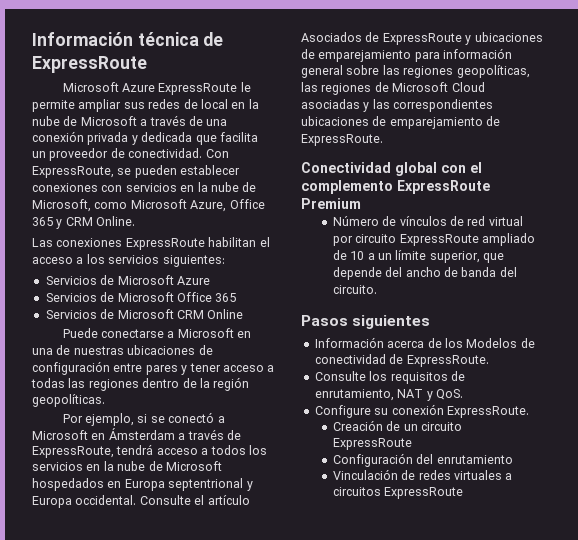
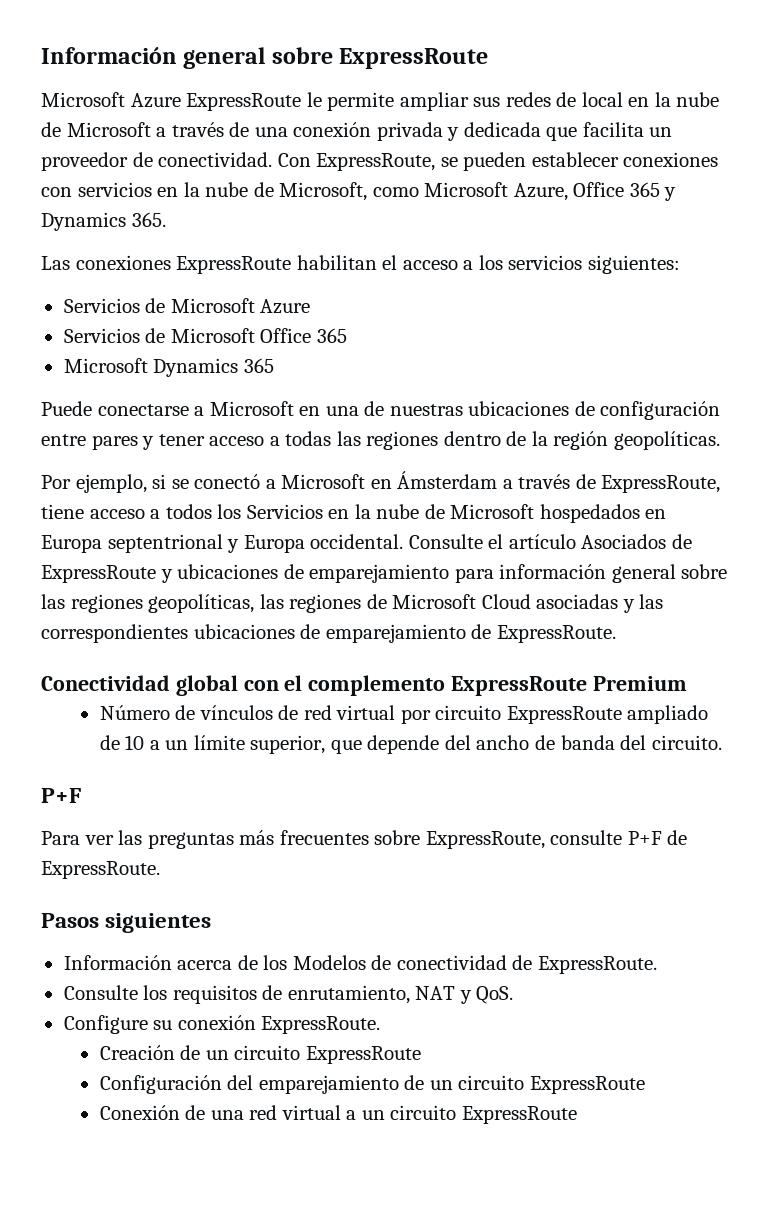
- Información técnica de ExpressRoute
+ Información general sobre ExpressRoute
- Con ExpressRoute, se pueden establecer conexiones con servicios en la nube de Microsoft, como Microsoft Azure, Office 365 y CRM Online.
+ Con ExpressRoute, se pueden establecer conexiones con servicios en la nube de Microsoft, como Microsoft Azure, Office 365 y Dynamics 365.
- Servicios de Microsoft CRM Online
+ Microsoft Dynamics 365
- Por ejemplo, si se conectó a Microsoft en Ámsterdam a través de ExpressRoute, tendrá acceso a todos los servicios en la nube de Microsoft hospedados en Europa septentrional y Europa occidental.
+ Por ejemplo, si se conectó a Microsoft en Ámsterdam a través de ExpressRoute, tiene acceso a todos los Servicios en la nube de Microsoft hospedados en Europa septentrional y Europa occidental.
  Número de vínculos de red virtual por circuito ExpressRoute ampliado de 10 a un límite superior, que depende del ancho de banda del circuito.
+ P+F
+ Para ver las preguntas más frecuentes sobre ExpressRoute, consulte P+F de ExpressRoute.
- Configuración del enrutamiento
- Vinculación de redes virtuales a circuitos ExpressRoute
+ Configuración del emparejamiento de un circuito ExpressRoute
+ Conexión de una red virtual a un circuito ExpressRoute

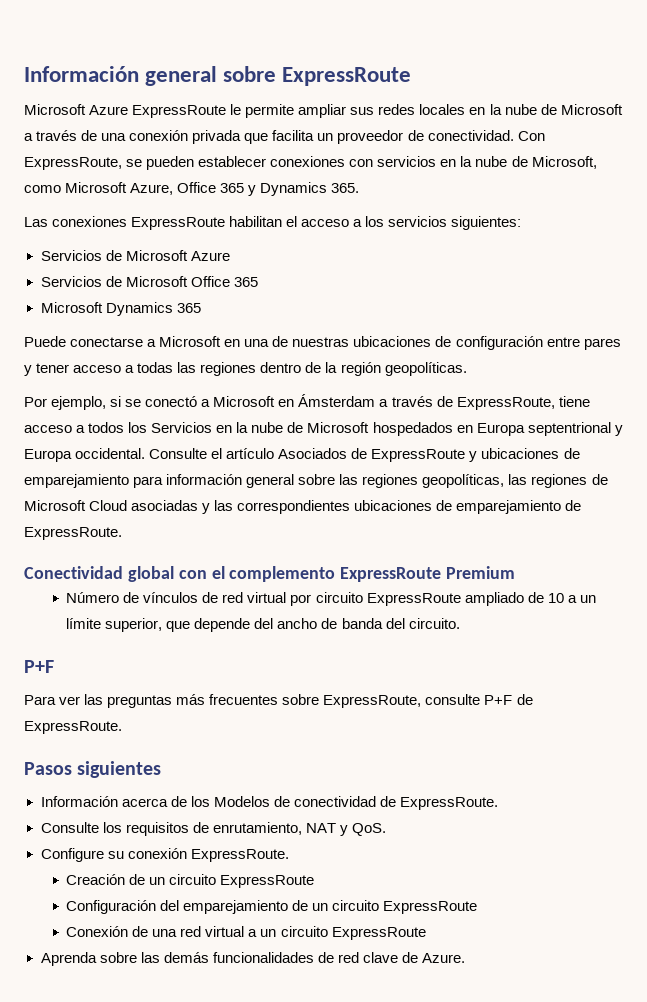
- Microsoft Azure ExpressRoute le permite ampliar sus redes de local en la nube de Microsoft a través de una conexión privada y dedicada que facilita un proveedor de conectividad.
+ Microsoft Azure ExpressRoute le permite ampliar sus redes locales en la nube de Microsoft a través de una conexión privada que facilita un proveedor de conectividad.
+ Aprenda sobre las demás funcionalidades de red clave de Azure.

